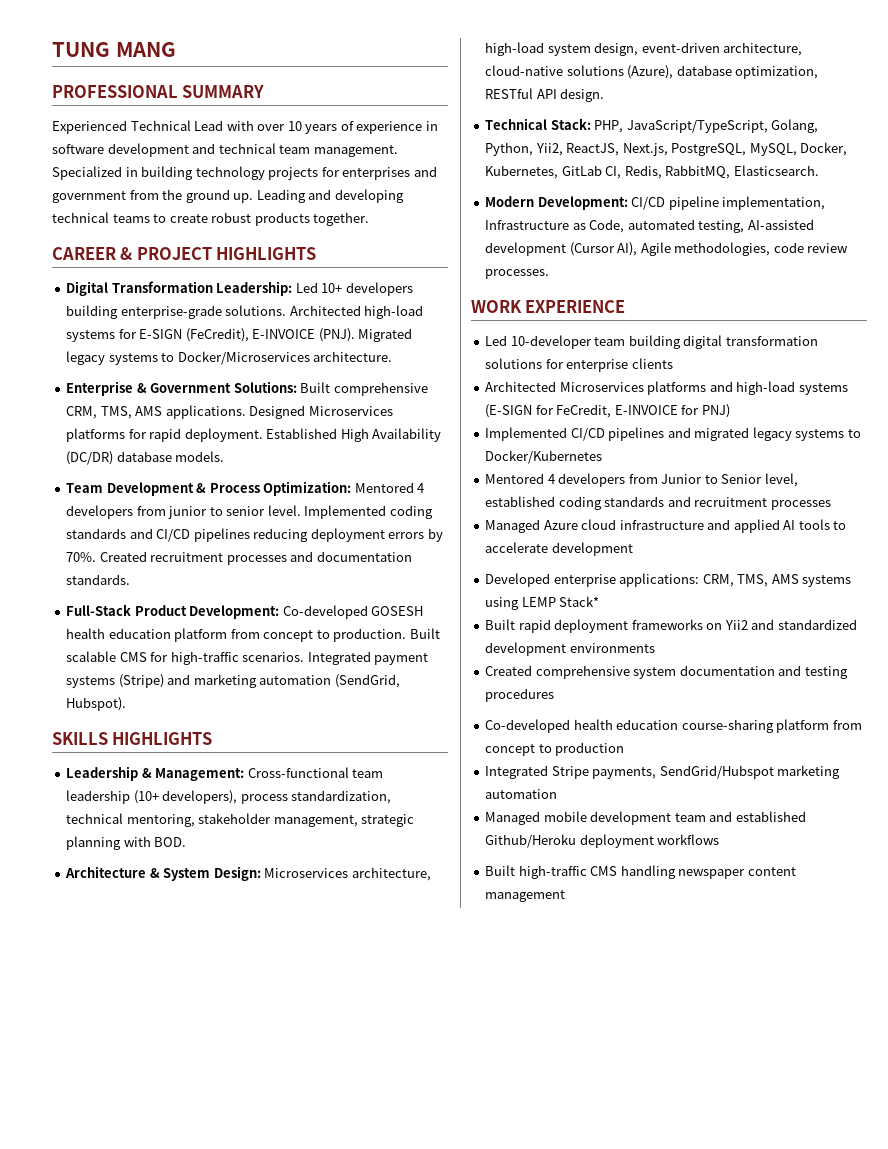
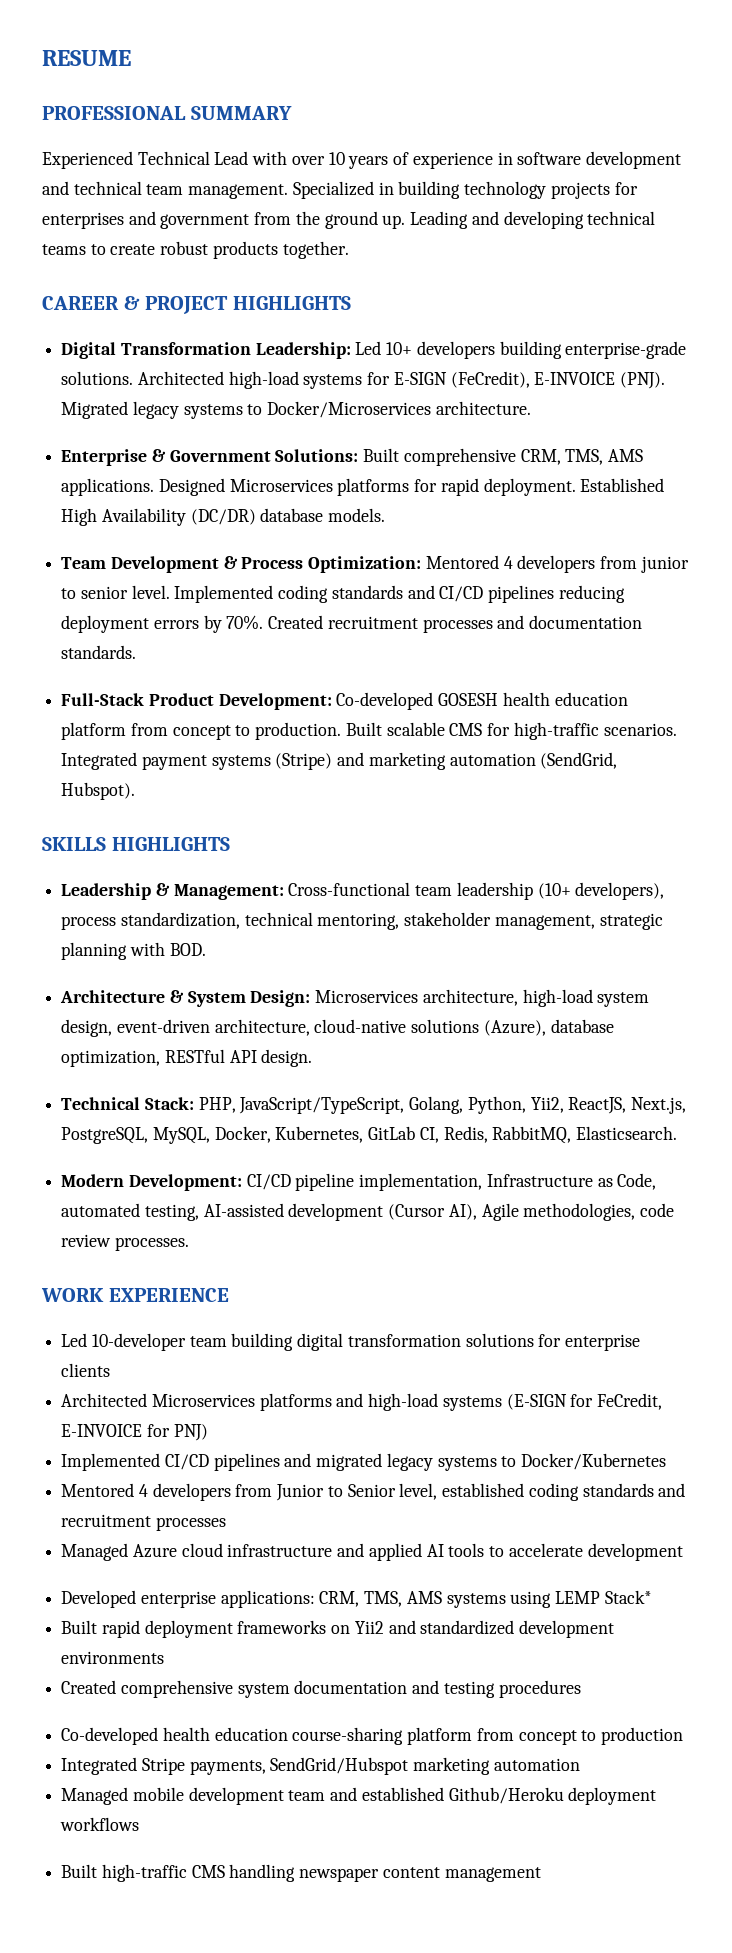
- TUNG MANG
+ RESUME

